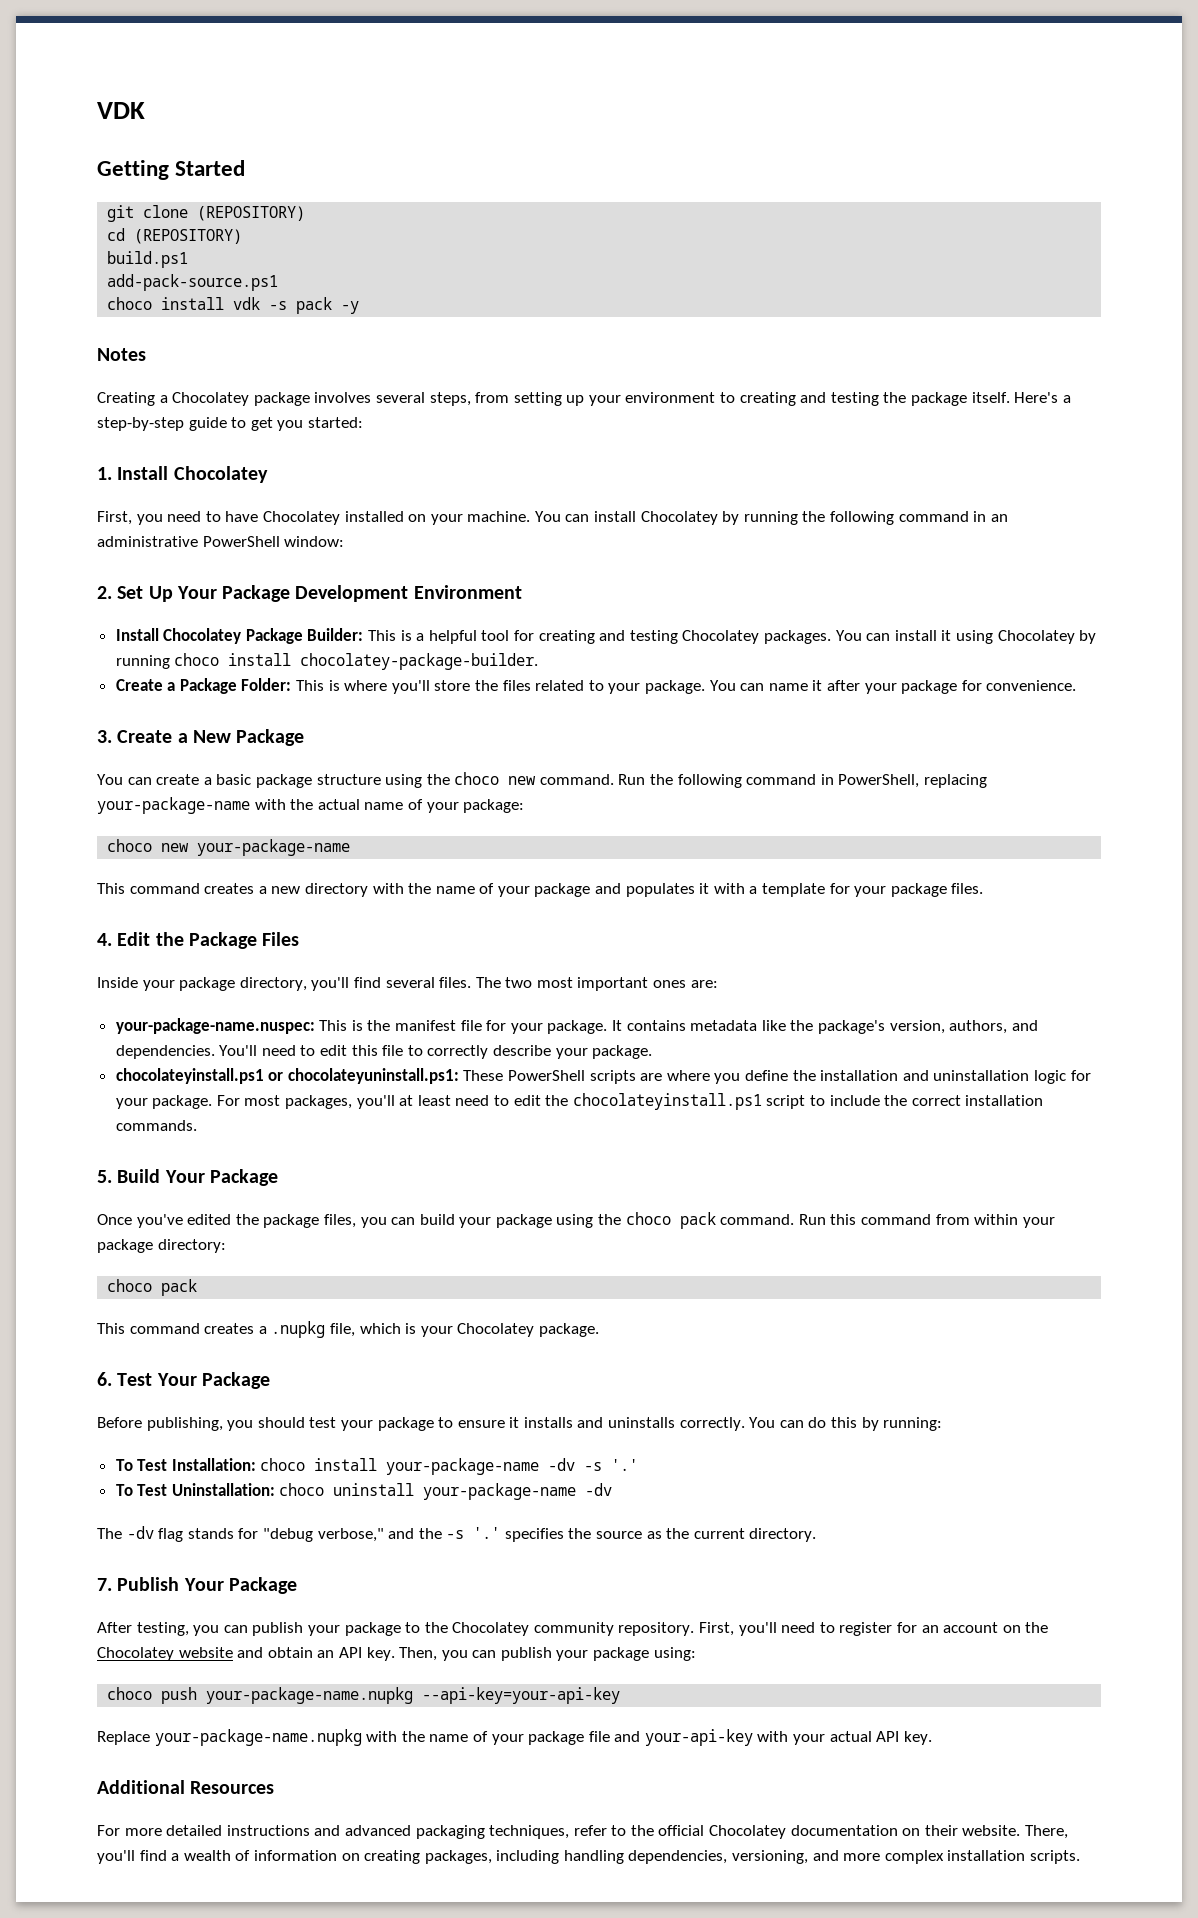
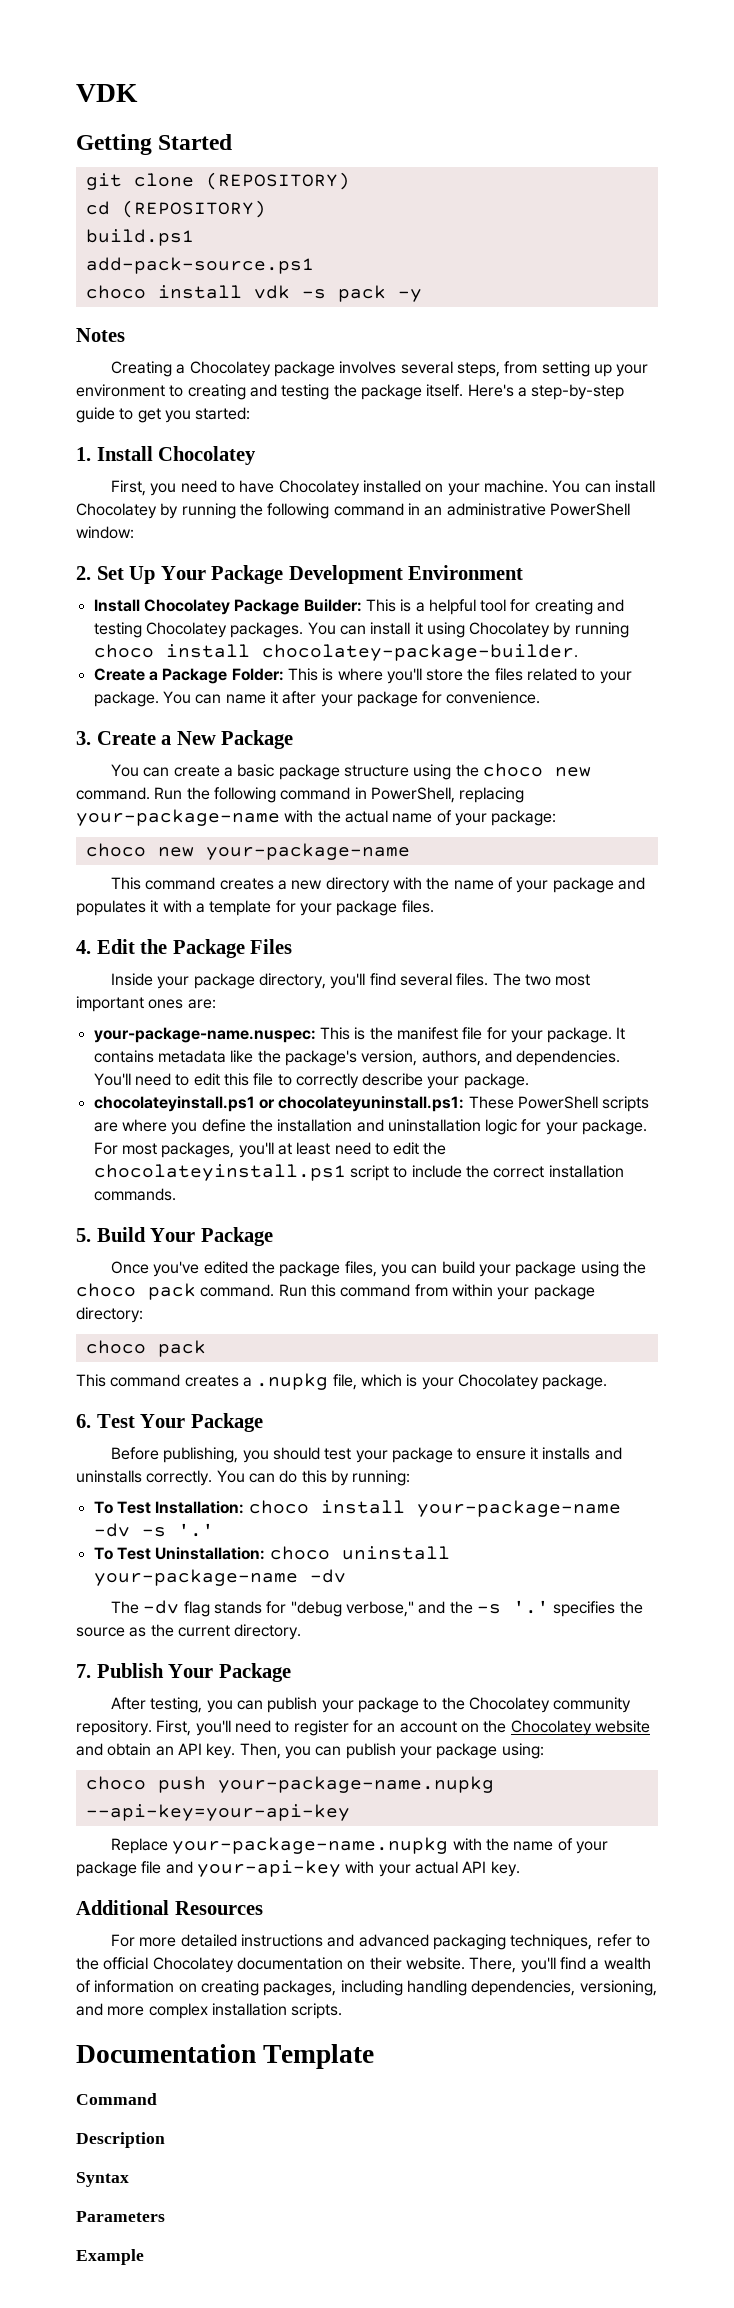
+ Documentation Template
+ Command
+ Description
+ Syntax
+ Parameters
+ Example

